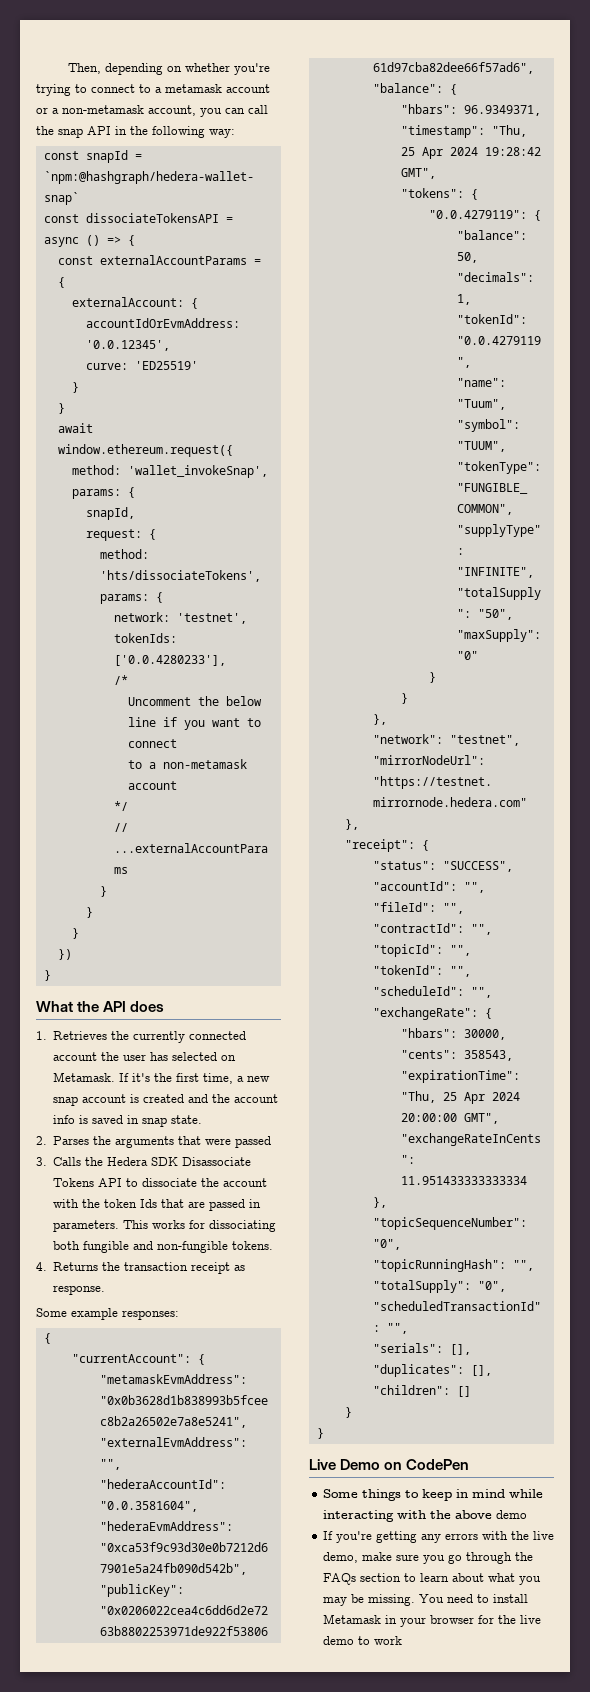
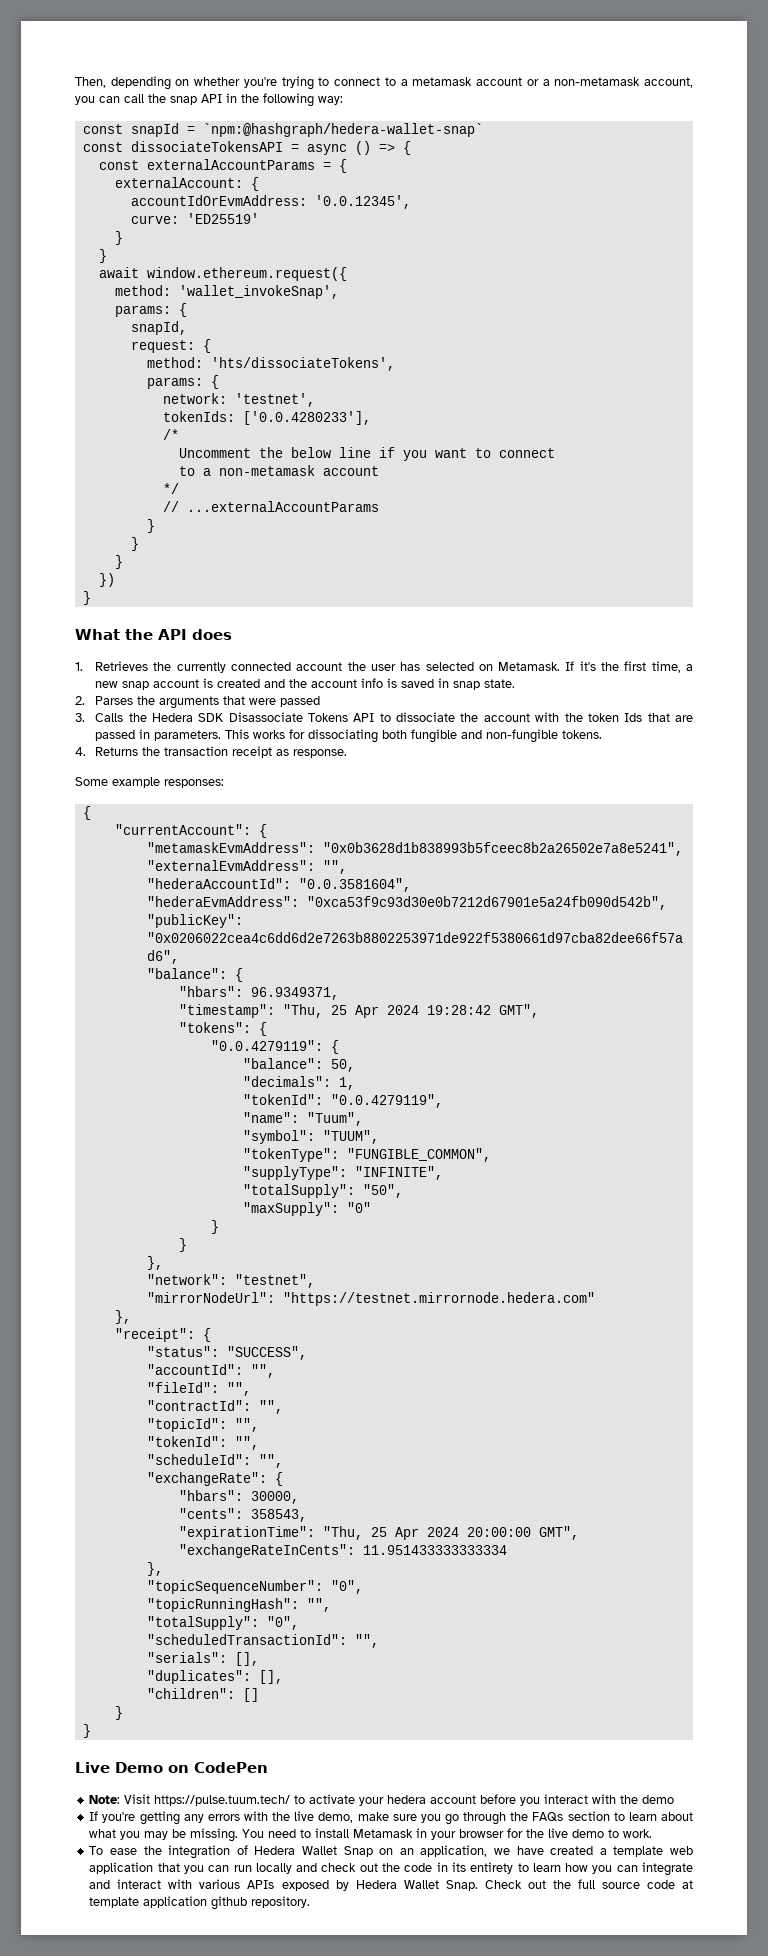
- Some things to keep in mind while interacting with the above demo
+ Note: Visit https://pulse.tuum.tech/ to activate your hedera account before you interact with the demo
- You need to install Metamask in your browser for the live demo to work
+ You need to install Metamask in your browser for the live demo to work.
+ To ease the integration of Hedera Wallet Snap on an application, we have created a template web application that you can run locally and check out the code in its entirety to learn how you can integrate and interact with various APIs exposed by Hedera Wallet Snap. Check out the full source code at template application github repository.

